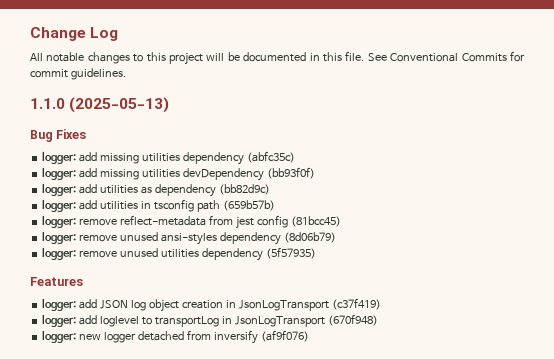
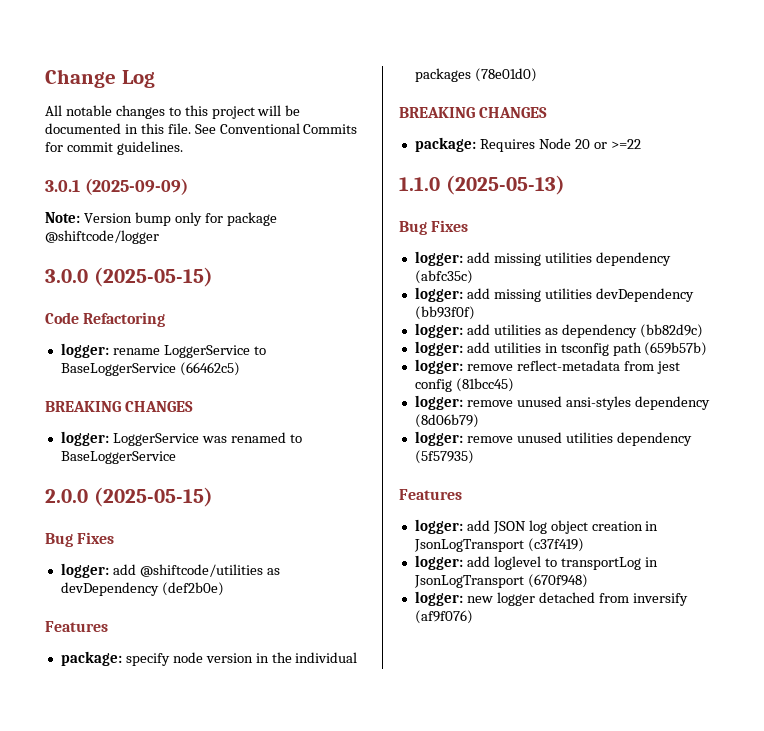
+ 3.0.1 (2025-09-09)
+ Note: Version bump only for package @shiftcode/logger
+ 3.0.0 (2025-05-15)
+ Code Refactoring
+ logger: rename LoggerService to BaseLoggerService (66462c5)
+ BREAKING CHANGES
+ logger: LoggerService was renamed to BaseLoggerService
+ 2.0.0 (2025-05-15)
+ Bug Fixes
+ logger: add @shiftcode/utilities as devDependency (def2b0e)
+ Features
+ package: specify node version in the individual packages (78e01d0)
+ BREAKING CHANGES
+ package: Requires Node 20 or >=22

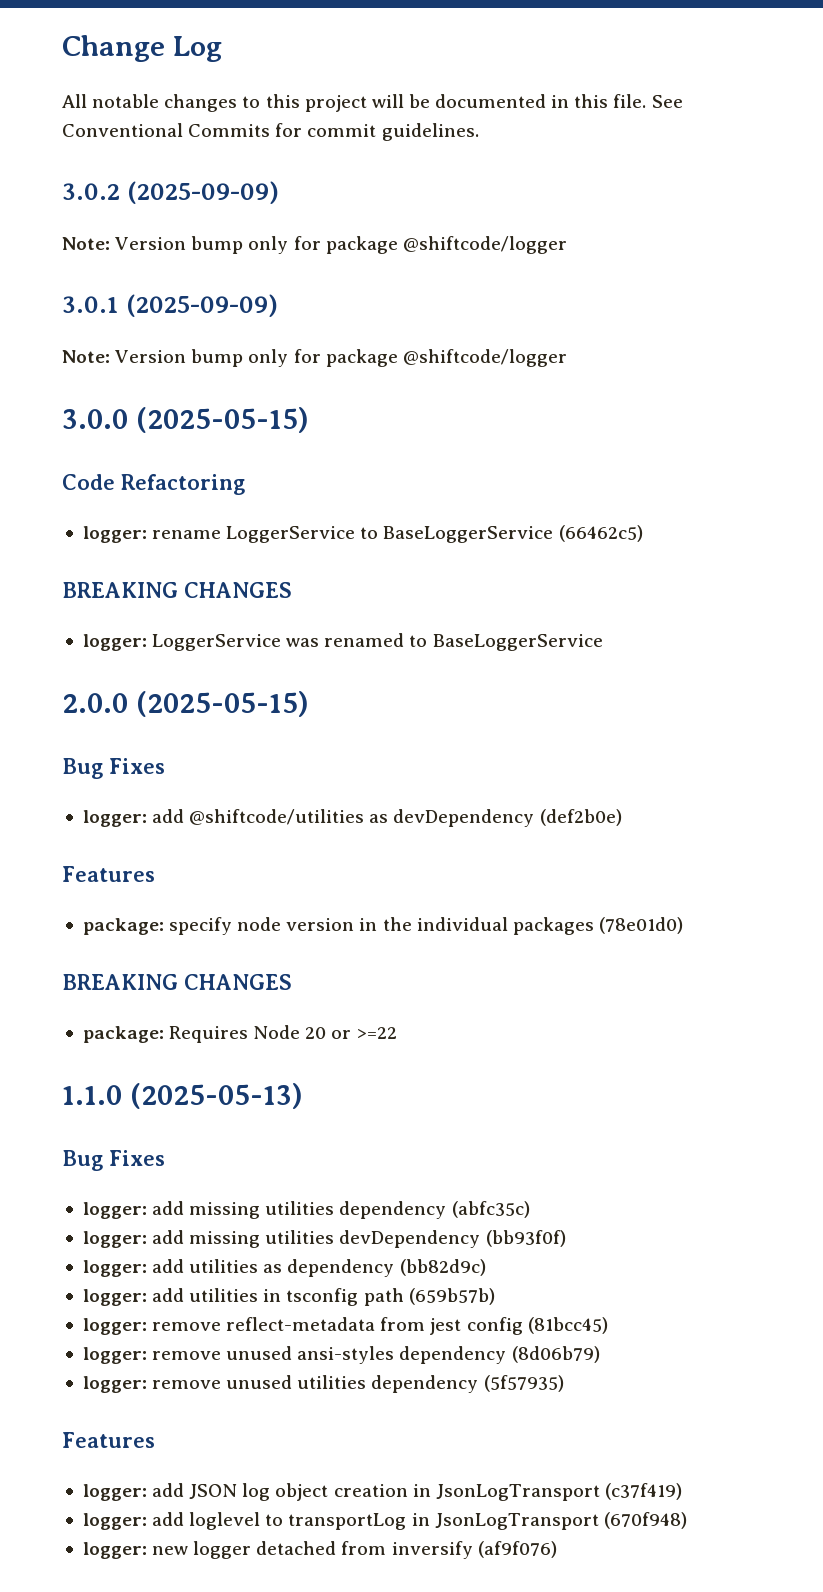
+ 3.0.2 (2025-09-09)
+ Note: Version bump only for package @shiftcode/logger

